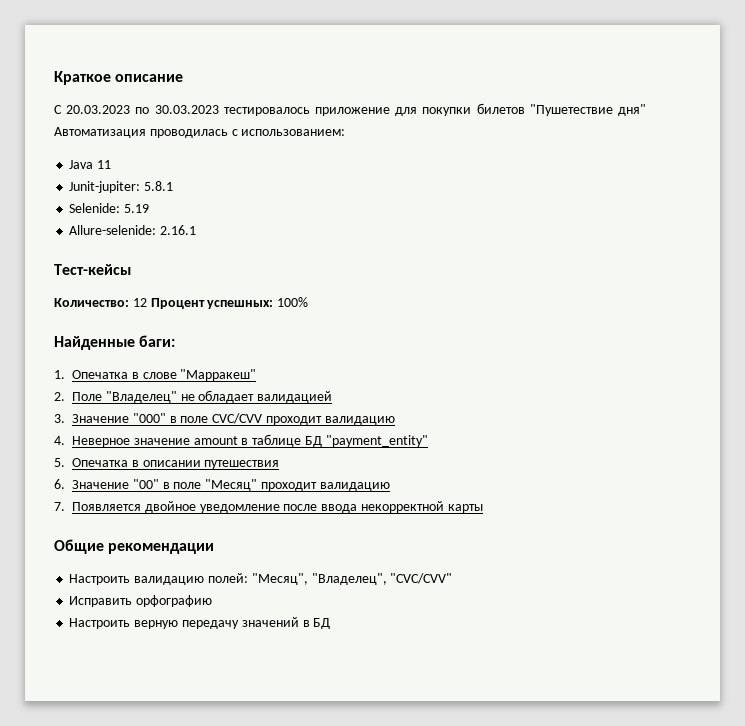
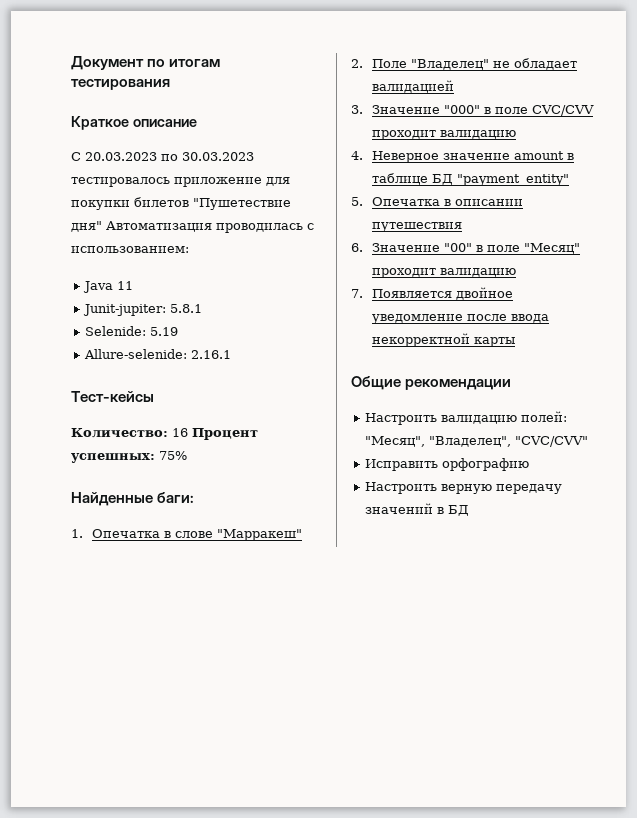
+ Документ по итогам тестирования
- Количество: 12 Процент успешных: 100%
+ Количество: 16 Процент успешных: 75%

